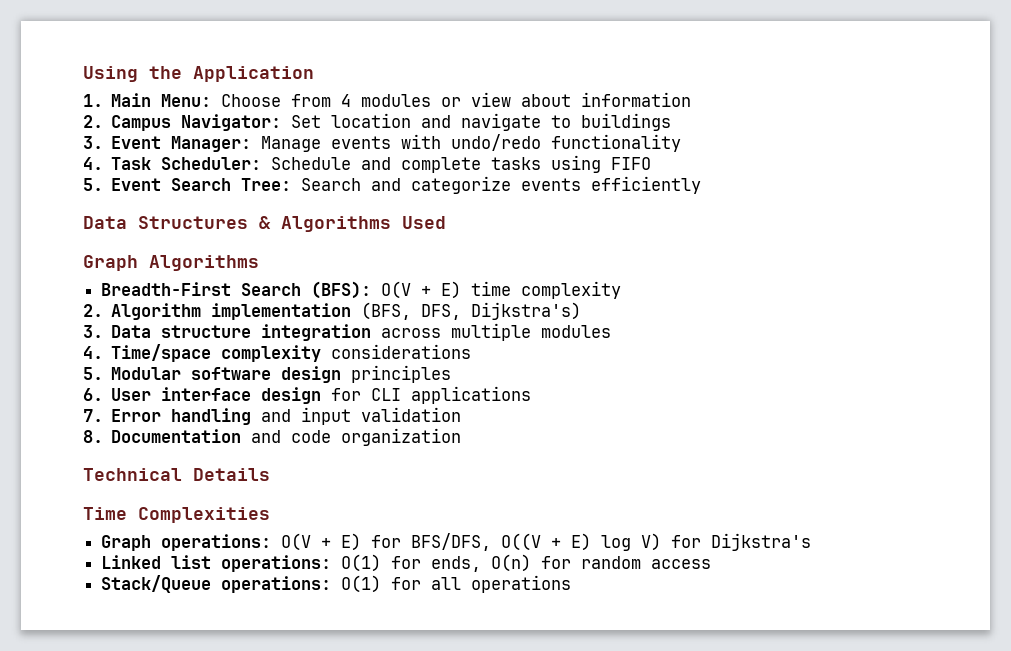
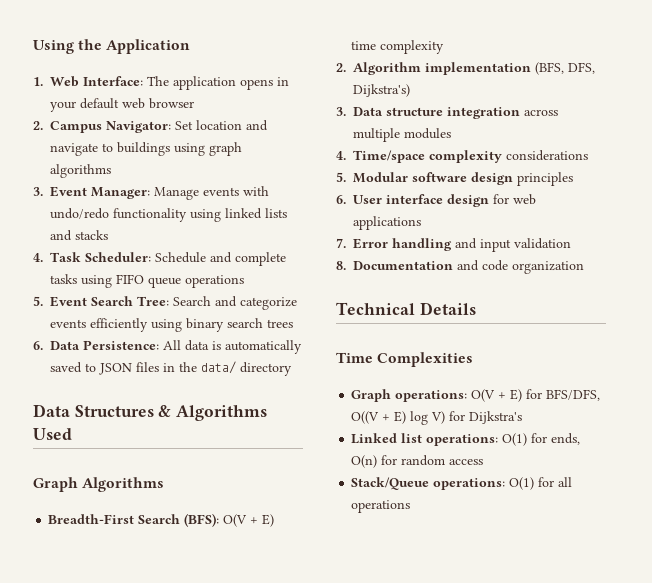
- 1. Main Menu: Choose from 4 modules or view about information
+ 1. Web Interface: The application opens in your default web browser
- 2. Campus Navigator: Set location and navigate to buildings
+ 2. Campus Navigator: Set location and navigate to buildings using graph algorithms
- 3. Event Manager: Manage events with undo/redo functionality
+ 3. Event Manager: Manage events with undo/redo functionality using linked lists and stacks
- 4. Task Scheduler: Schedule and complete tasks using FIFO
+ 4. Task Scheduler: Schedule and complete tasks using FIFO queue operations
- 5. Event Search Tree: Search and categorize events efficiently
+ 5. Event Search Tree: Search and categorize events efficiently using binary search trees
+ 6. Data Persistence: All data is automatically saved to JSON files in the data/ directory
- 6. User interface design for CLI applications
+ 6. User interface design for web applications

